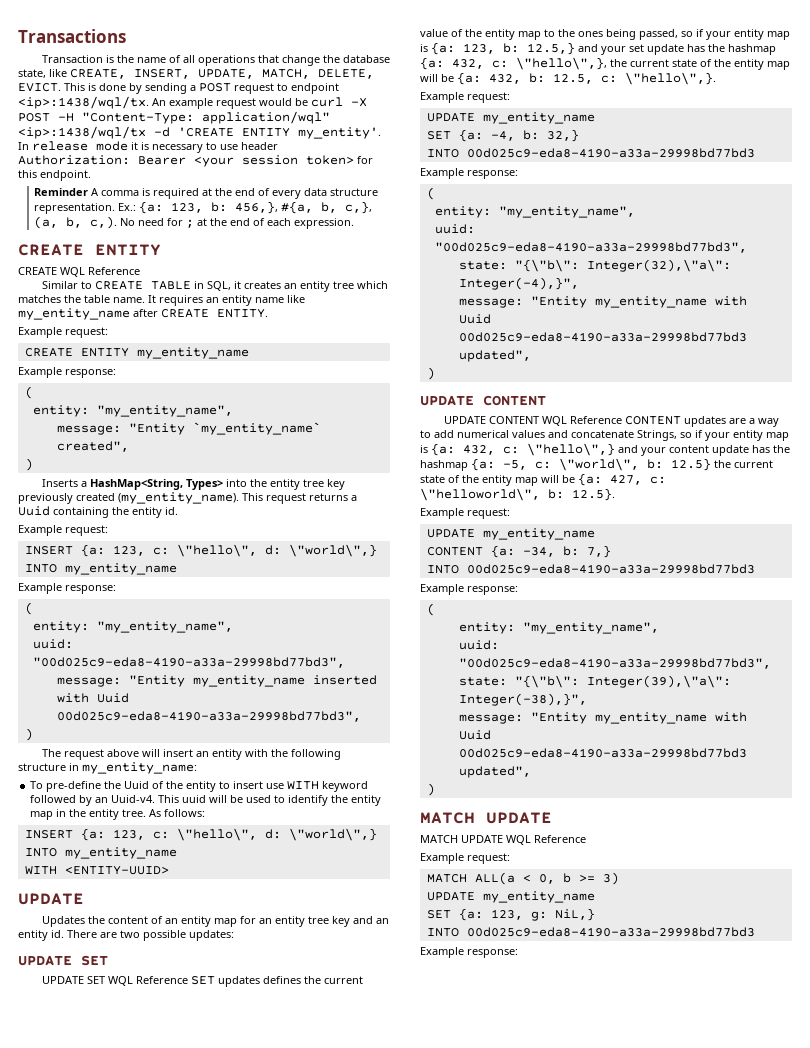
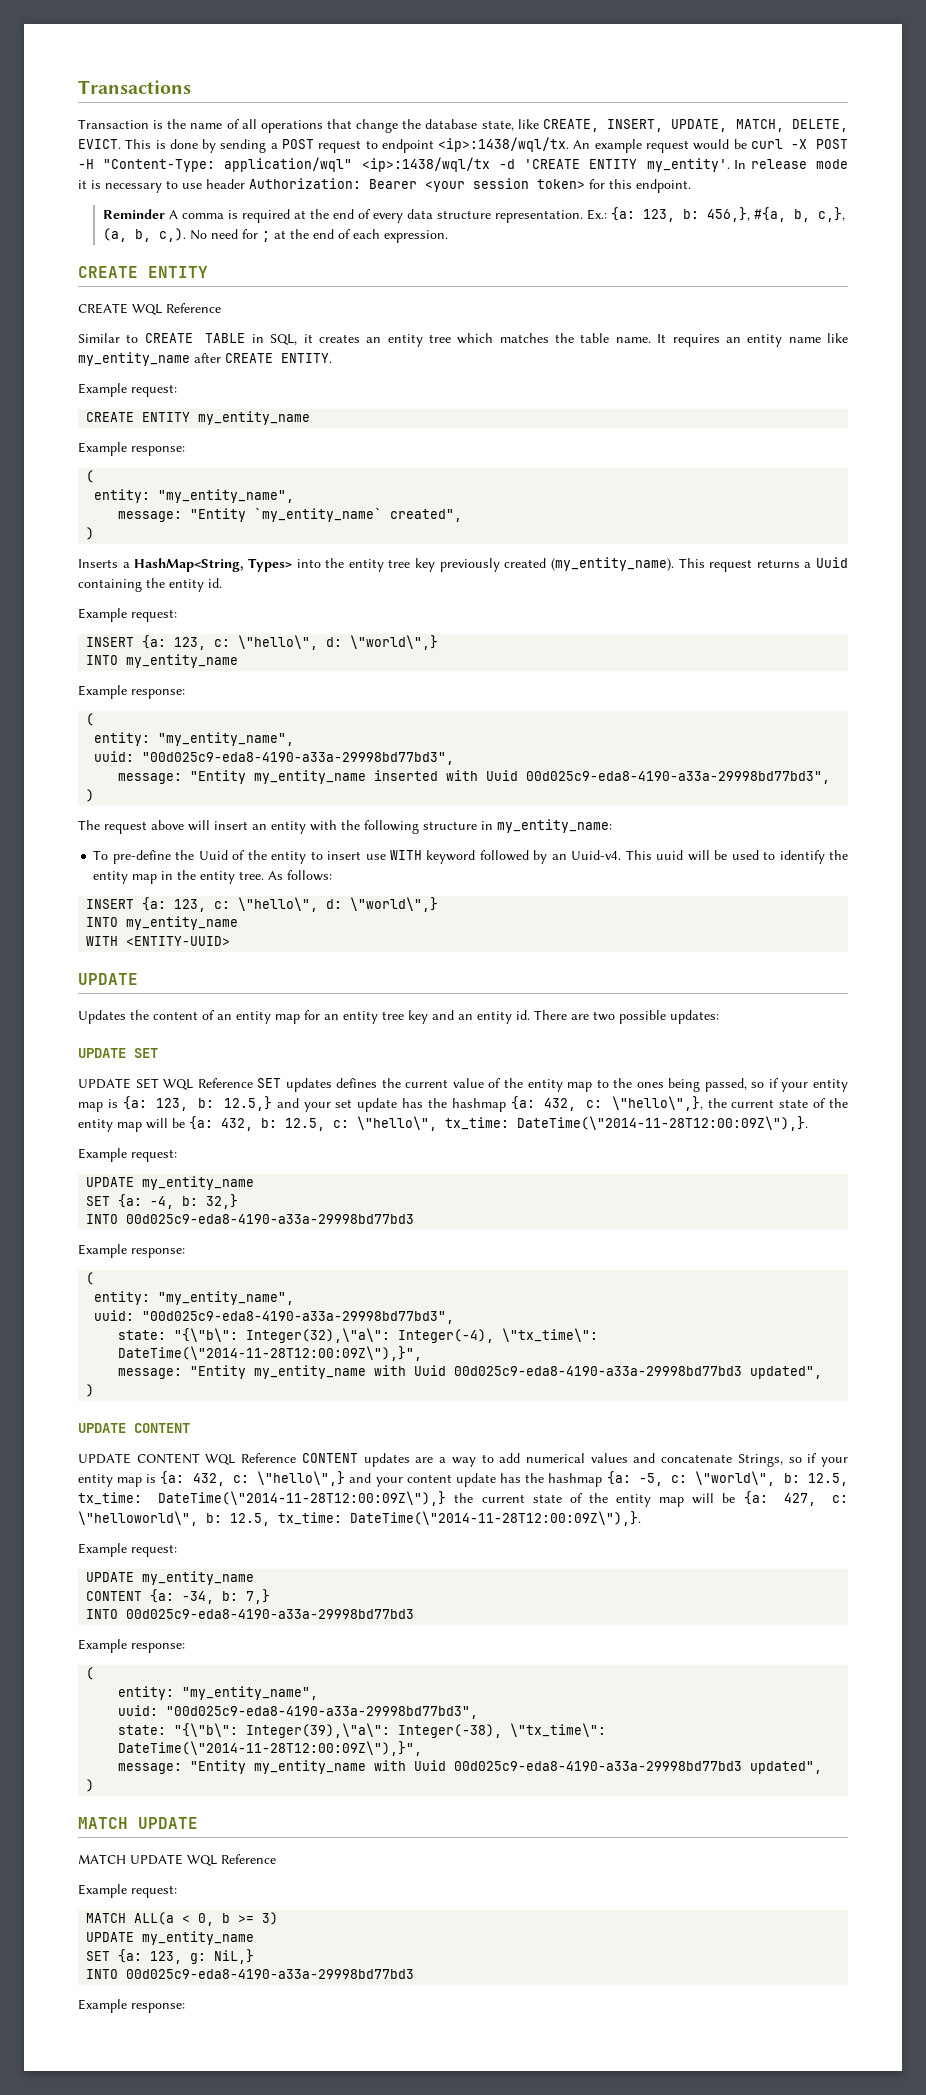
- UPDATE SET WQL Reference SET updates defines the current value of the entity map to the ones being passed, so if your entity map is {a: 123, b: 12.5,} and your set update has the hashmap {a: 432, c: \"hello\",}, the current state of the entity map will be {a: 432, b: 12.5, c: \"hello\",}.
+ UPDATE SET WQL Reference SET updates defines the current value of the entity map to the ones being passed, so if your entity map is {a: 123, b: 12.5,} and your set update has the hashmap {a: 432, c: \"hello\",}, the current state of the entity map will be {a: 432, b: 12.5, c: \"hello\", tx_time: DateTime(\"2014-11-28T12:00:09Z\"),}.
- state: "{\"b\": Integer(32),\"a\": Integer(-4),}",
+ state: "{\"b\": Integer(32),\"a\": Integer(-4), \"tx_time\": DateTime(\"2014-11-28T12:00:09Z\"),}",
- UPDATE CONTENT WQL Reference CONTENT updates are a way to add numerical values and concatenate Strings, so if your entity map is {a: 432, c: \"hello\",} and your content update has the hashmap {a: -5, c: \"world\", b: 12.5} the current state of the entity map will be {a: 427, c: \"helloworld\", b: 12.5}.
+ UPDATE CONTENT WQL Reference CONTENT updates are a way to add numerical values and concatenate Strings, so if your entity map is {a: 432, c: \"hello\",} and your content update has the hashmap {a: -5, c: \"world\", b: 12.5, tx_time: DateTime(\"2014-11-28T12:00:09Z\"),} the current state of the entity map will be {a: 427, c: \"helloworld\", b: 12.5, tx_time: DateTime(\"2014-11-28T12:00:09Z\"),}.
- state: "{\"b\": Integer(39),\"a\": Integer(-38),}",
+ state: "{\"b\": Integer(39),\"a\": Integer(-38), \"tx_time\": DateTime(\"2014-11-28T12:00:09Z\"),}",

